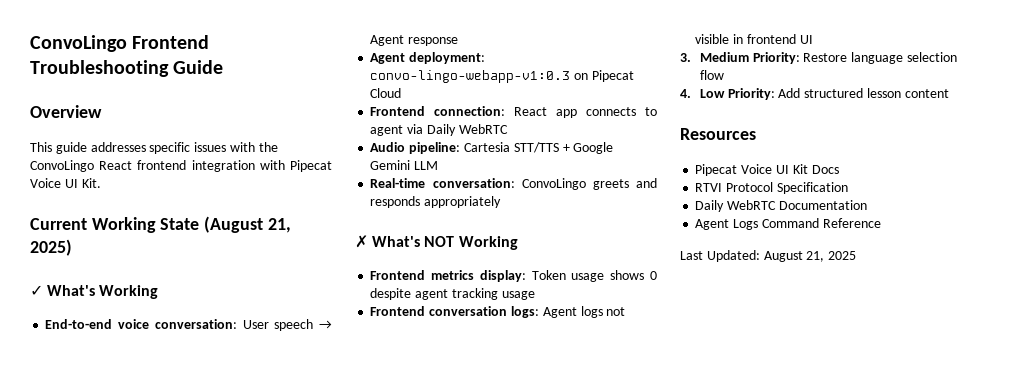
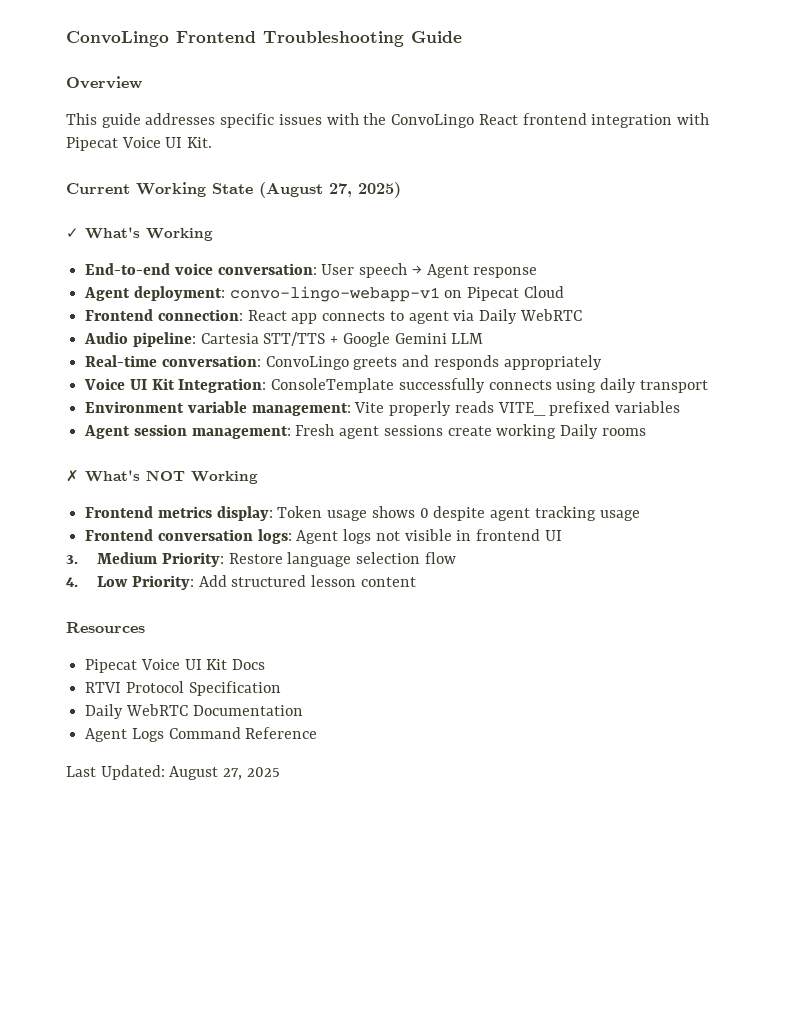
- Current Working State (August 21, 2025)
+ Current Working State (August 27, 2025)
- Agent deployment: convo-lingo-webapp-v1:0.3 on Pipecat Cloud
+ Agent deployment: convo-lingo-webapp-v1 on Pipecat Cloud
+ Voice UI Kit Integration: ConsoleTemplate successfully connects using daily transport
+ Environment variable management: Vite properly reads VITE_ prefixed variables
+ Agent session management: Fresh agent sessions create working Daily rooms
- Last Updated: August 21, 2025
+ Last Updated: August 27, 2025

